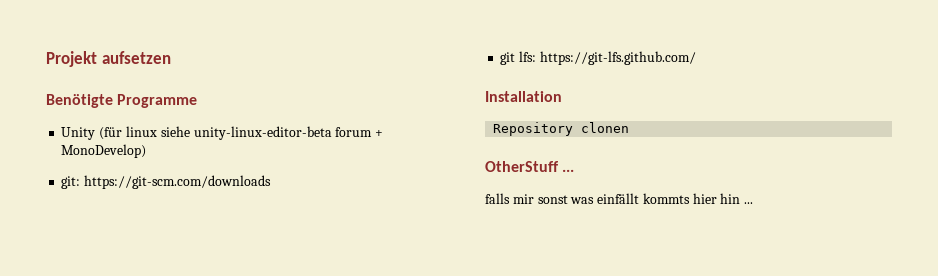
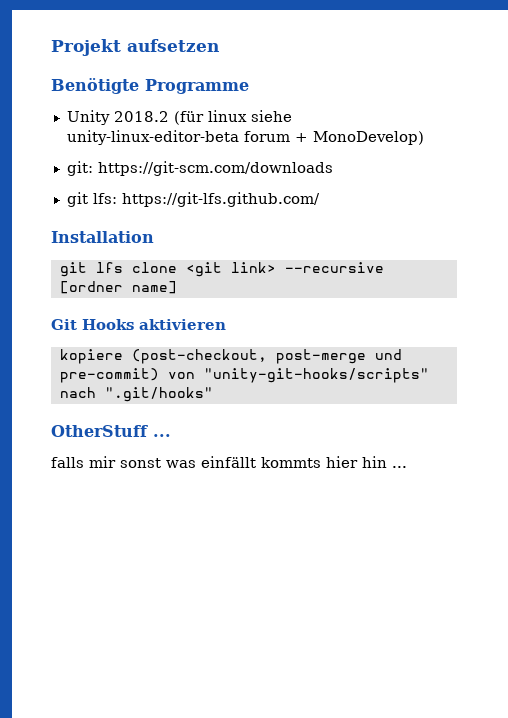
- Unity (für linux siehe unity-linux-editor-beta forum + MonoDevelop)
+ Unity 2018.2 (für linux siehe unity-linux-editor-beta forum + MonoDevelop)
- Repository clonen
+ git lfs clone <git link> --recursive [ordner name]
+ Git Hooks aktivieren
+ kopiere (post-checkout, post-merge und pre-commit) von "unity-git-hooks/scripts" nach ".git/hooks"

